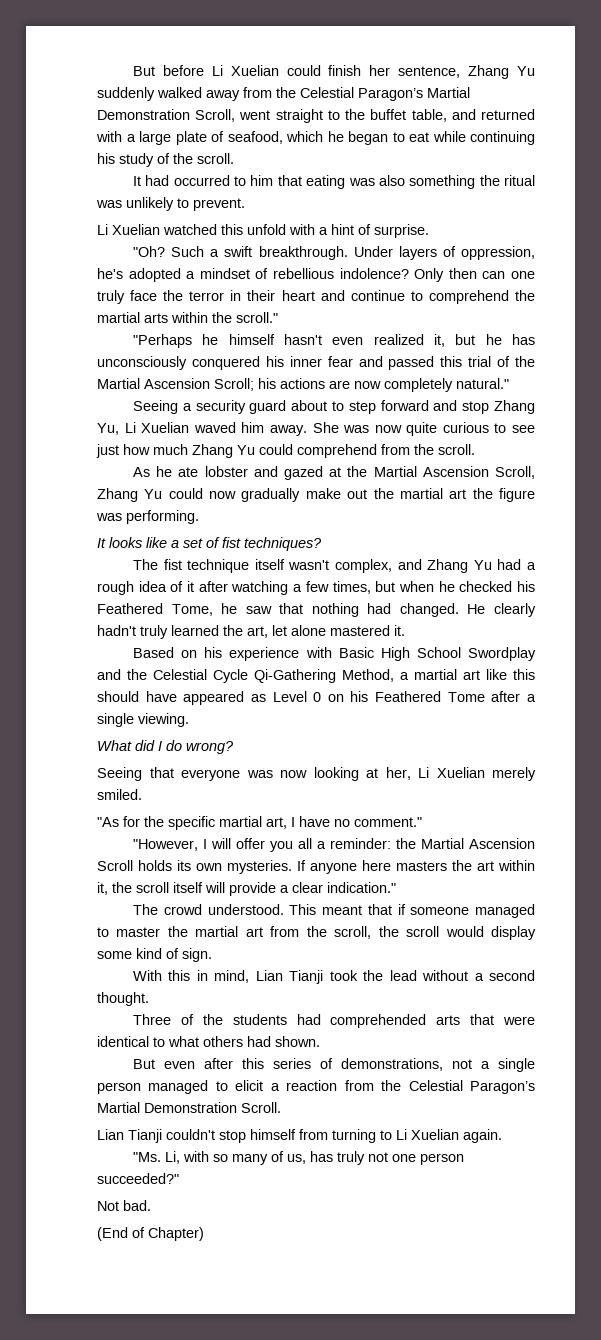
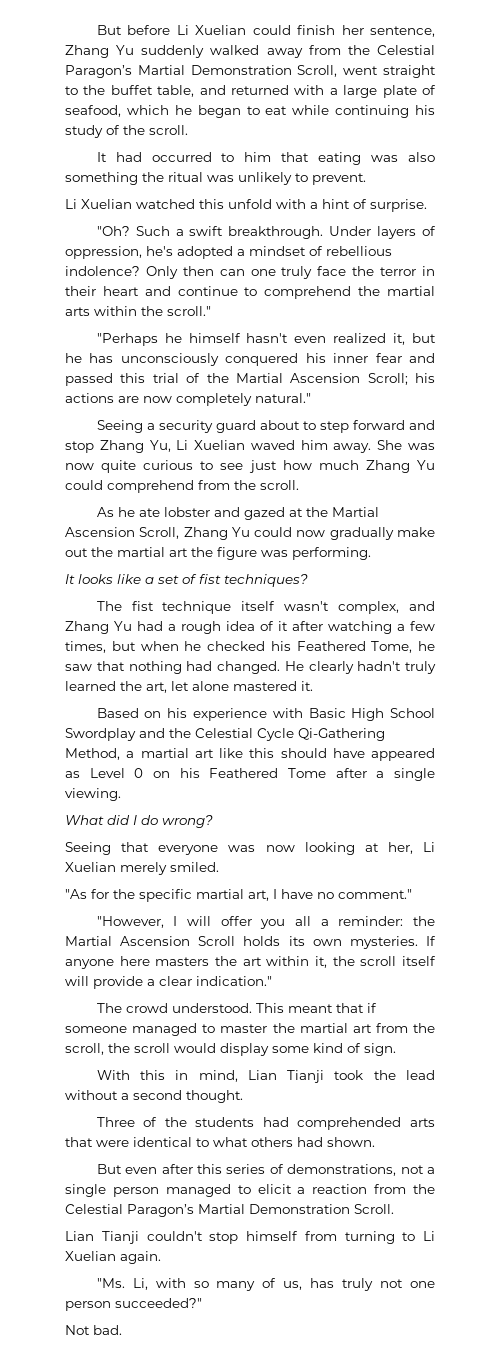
- (End of Chapter)

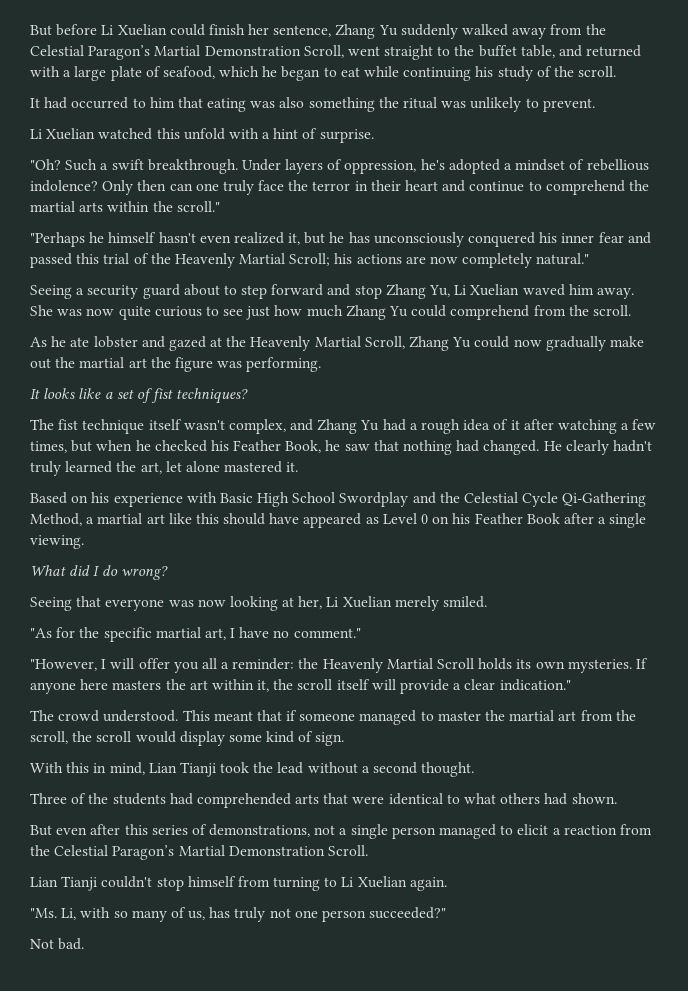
- "Perhaps he himself hasn't even realized it, but he has unconsciously conquered his inner fear and passed this trial of the Martial Ascension Scroll; his actions are now completely natural."
+ "Perhaps he himself hasn't even realized it, but he has unconsciously conquered his inner fear and passed this trial of the Heavenly Martial Scroll; his actions are now completely natural."
- As he ate lobster and gazed at the Martial Ascension Scroll, Zhang Yu could now gradually make out the martial art the figure was performing.
+ As he ate lobster and gazed at the Heavenly Martial Scroll, Zhang Yu could now gradually make out the martial art the figure was performing.
- The fist technique itself wasn't complex, and Zhang Yu had a rough idea of it after watching a few times, but when he checked his Feathered Tome, he saw that nothing had changed.
+ The fist technique itself wasn't complex, and Zhang Yu had a rough idea of it after watching a few times, but when he checked his Feather Book, he saw that nothing had changed.
- Based on his experience with Basic High School Swordplay and the Celestial Cycle Qi-Gathering Method, a martial art like this should have appeared as Level 0 on his Feathered Tome after a single viewing.
+ Based on his experience with Basic High School Swordplay and the Celestial Cycle Qi-Gathering Method, a martial art like this should have appeared as Level 0 on his Feather Book after a single viewing.
- "However, I will offer you all a reminder: the Martial Ascension Scroll holds its own mysteries.
+ "However, I will offer you all a reminder: the Heavenly Martial Scroll holds its own mysteries.

